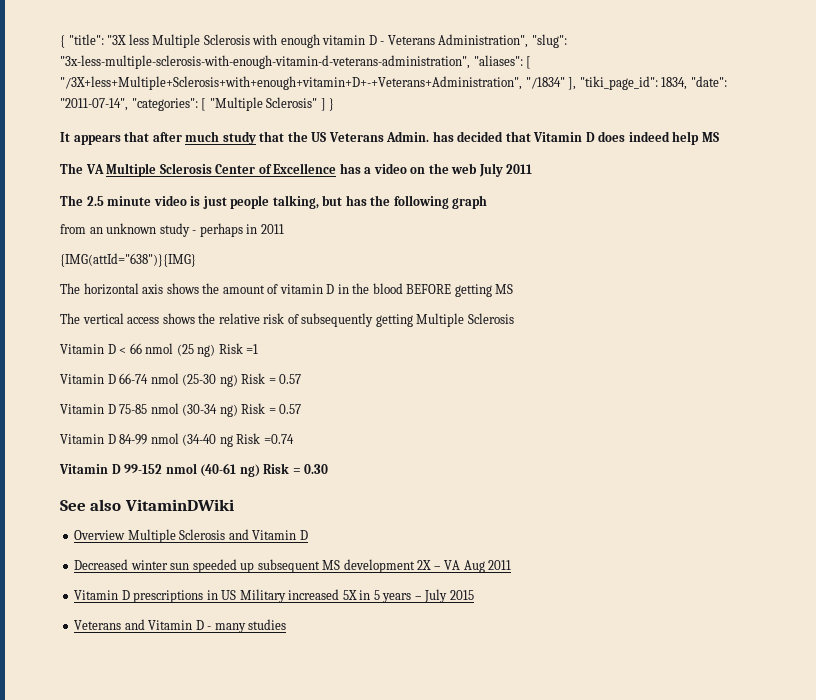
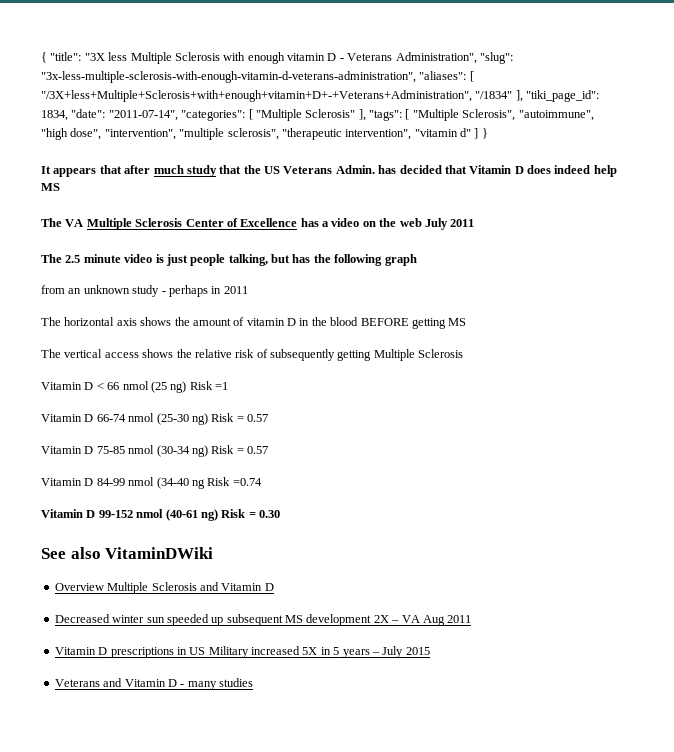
- { "title": "3X less Multiple Sclerosis with enough vitamin D - Veterans Administration", "slug": "3x-less-multiple-sclerosis-with-enough-vitamin-d-veterans-administration", "aliases": [ "/3X+less+Multiple+Sclerosis+with+enough+vitamin+D+-+Veterans+Administration", "/1834" ], "tiki_page_id": 1834, "date": "2011-07-14", "categories": [ "Multiple Sclerosis" ] }
+ { "title": "3X less Multiple Sclerosis with enough vitamin D - Veterans Administration", "slug": "3x-less-multiple-sclerosis-with-enough-vitamin-d-veterans-administration", "aliases": [ "/3X+less+Multiple+Sclerosis+with+enough+vitamin+D+-+Veterans+Administration", "/1834" ], "tiki_page_id": 1834, "date": "2011-07-14", "categories": [ "Multiple Sclerosis" ], "tags": [ "Multiple Sclerosis", "autoimmune", "high dose", "intervention", "multiple sclerosis", "therapeutic intervention", "vitamin d" ] }
- {IMG(attId="638")}{IMG}

